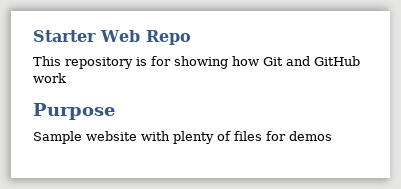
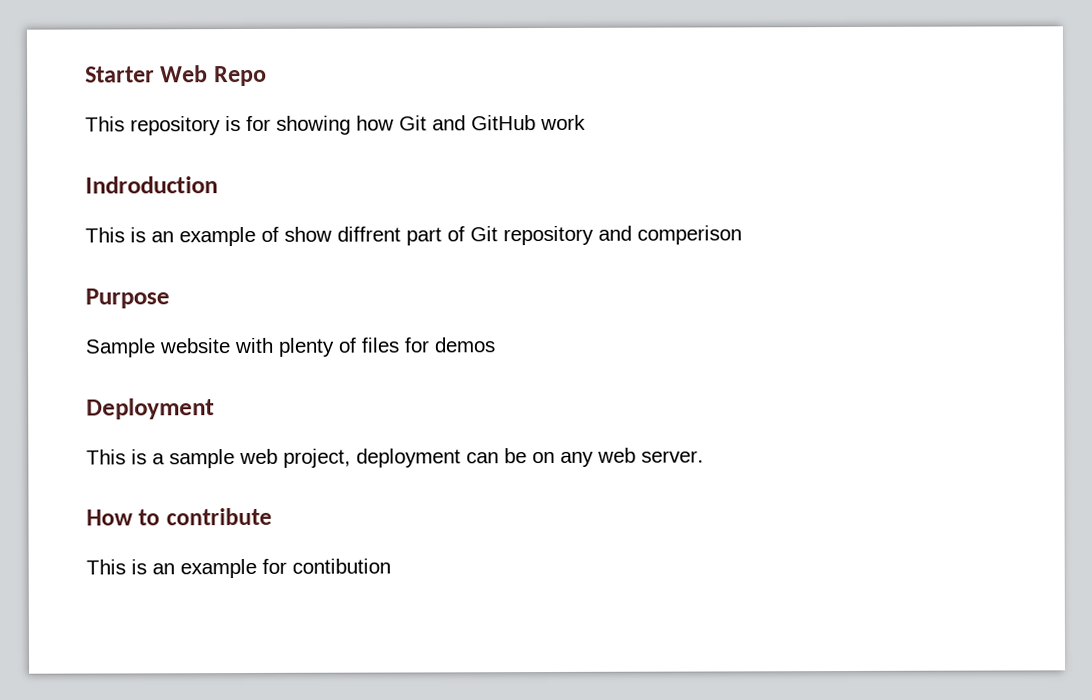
+ Indroduction
+ This is an example of show diffrent part of Git repository and comperison
+ Deployment
+ This is a sample web project, deployment can be on any web server.
+ How to contribute
+ This is an example for contibution

